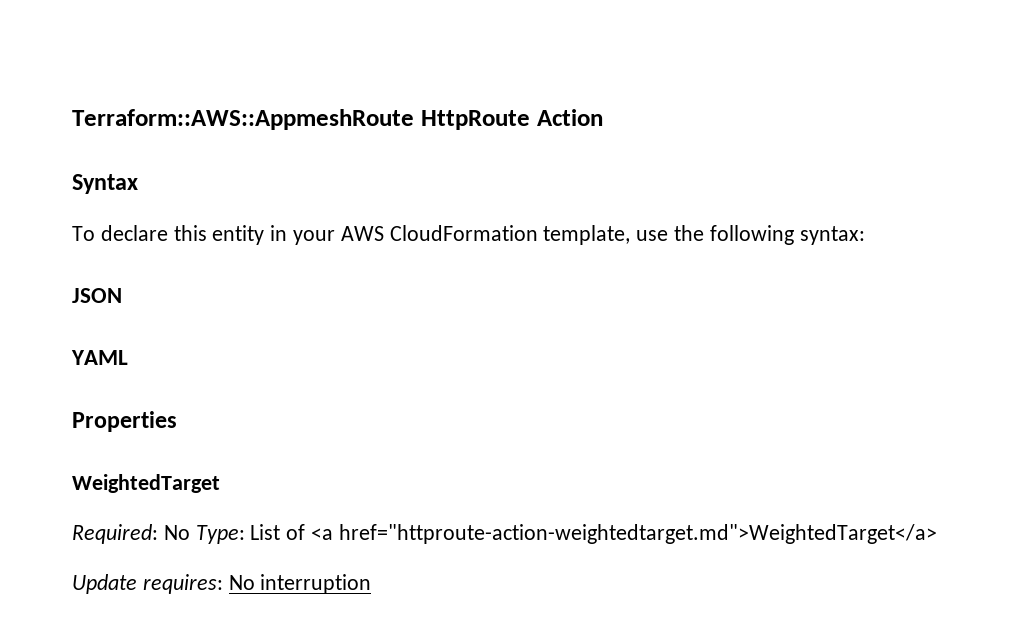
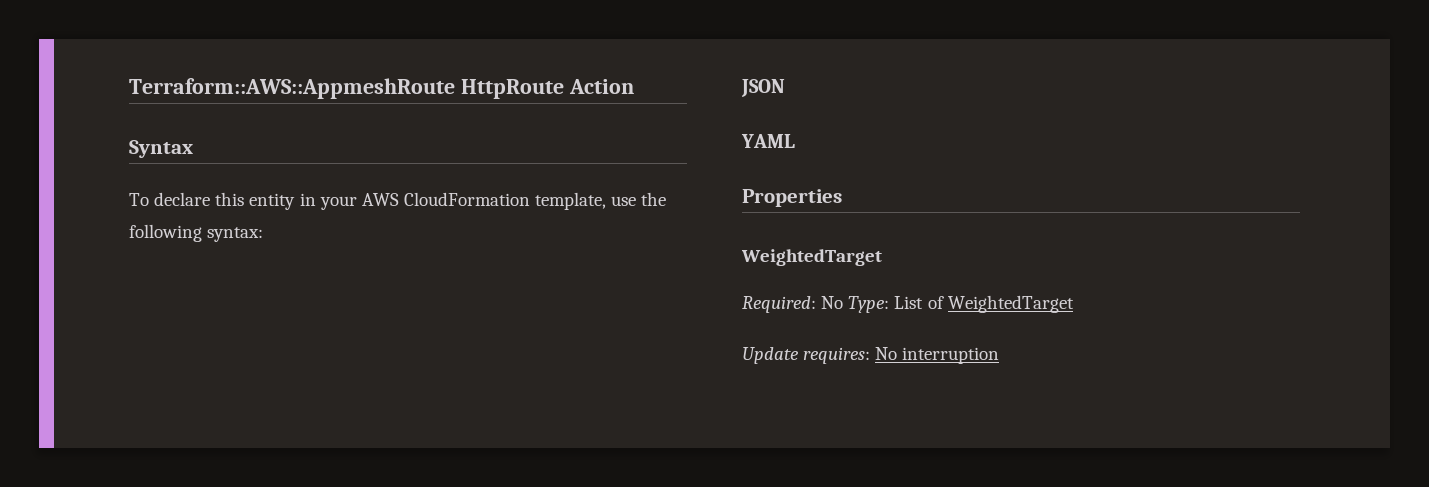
- Required: No Type: List of <a href="httproute-action-weightedtarget.md">WeightedTarget</a>
+ Required: No Type: List of WeightedTarget

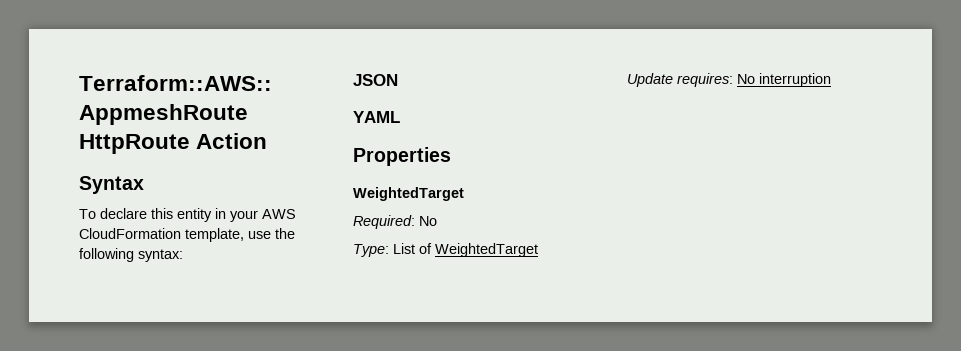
- Required: No Type: List of WeightedTarget
+ Required: No
+ Type: List of WeightedTarget

